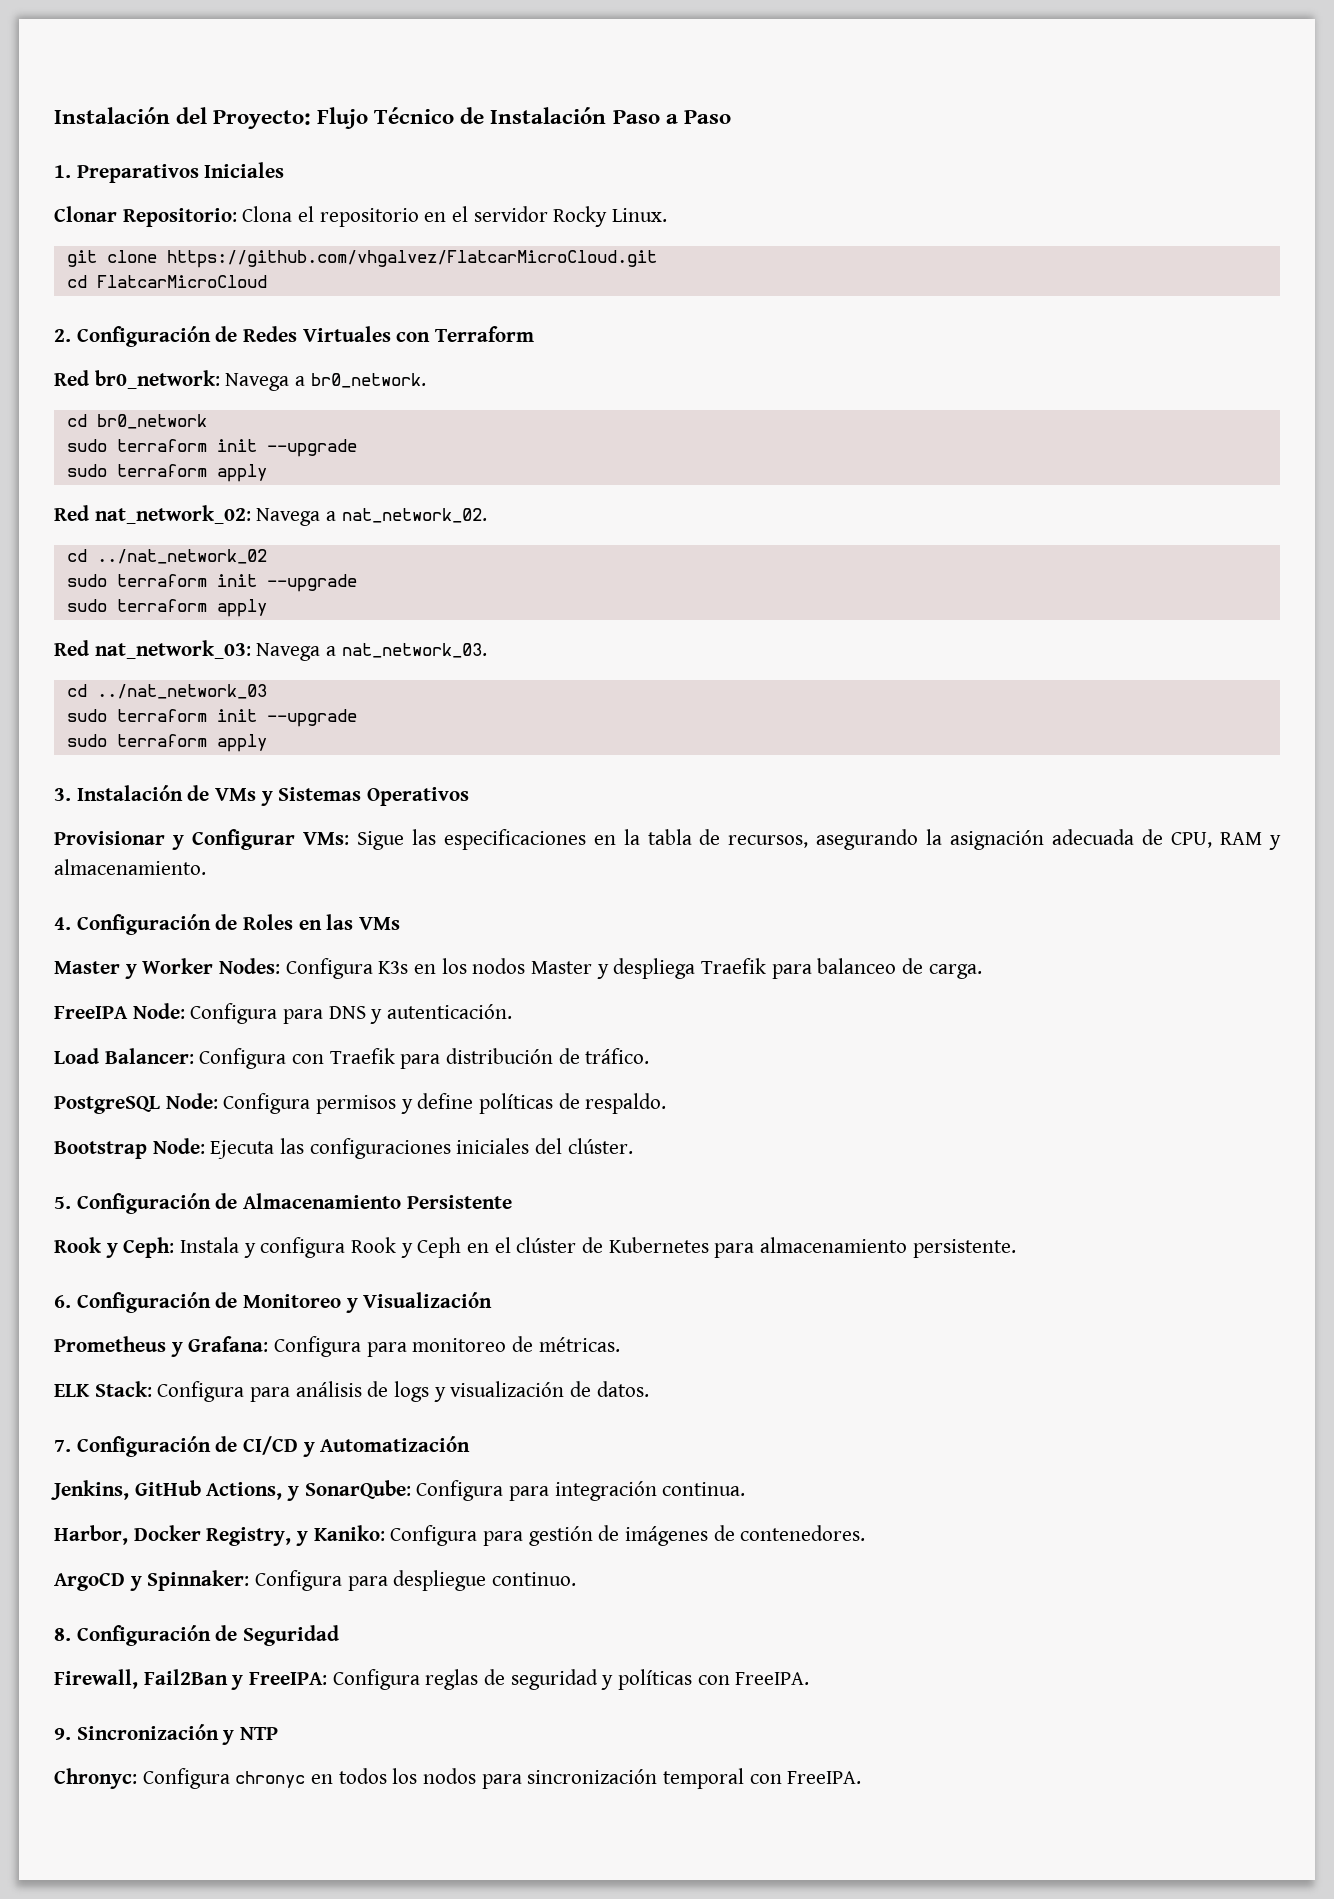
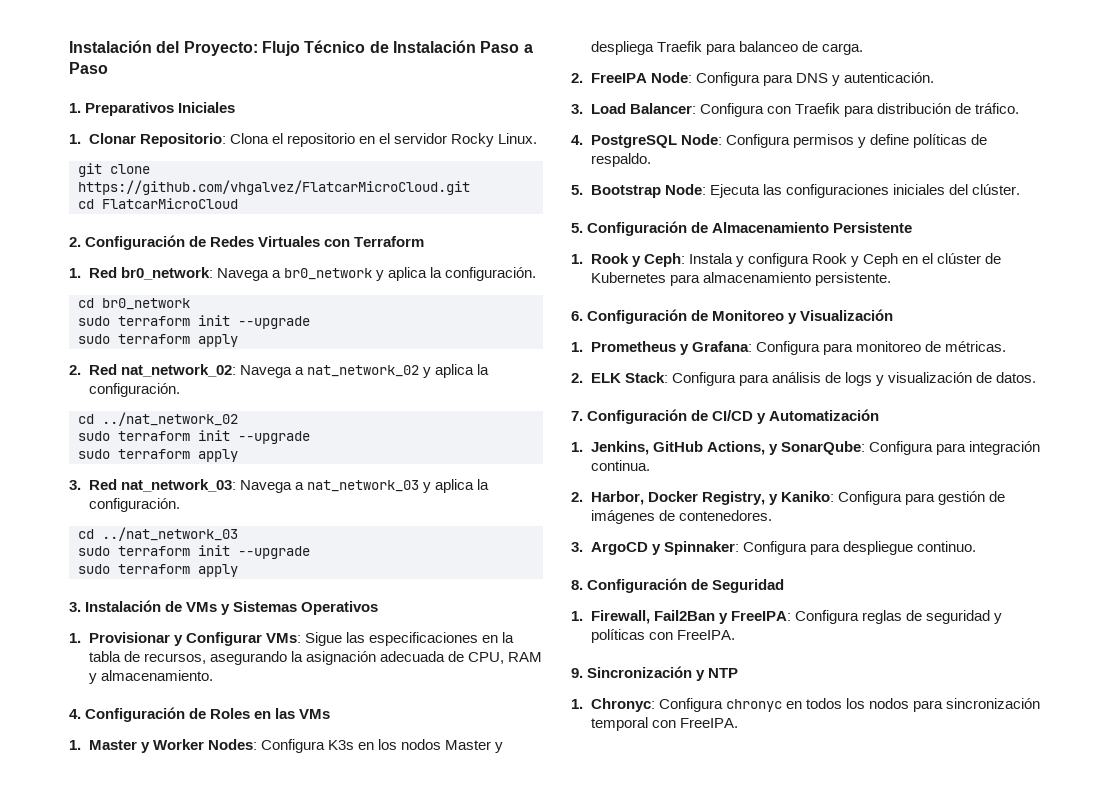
- Clonar Repositorio: Clona el repositorio en el servidor Rocky Linux.
+ 1. Clonar Repositorio: Clona el repositorio en el servidor Rocky Linux.
- Red br0_network: Navega a br0_network.
+ 1. Red br0_network: Navega a br0_network y aplica la configuración.
- Red nat_network_02: Navega a nat_network_02.
+ 2. Red nat_network_02: Navega a nat_network_02 y aplica la configuración.
- Red nat_network_03: Navega a nat_network_03.
+ 3. Red nat_network_03: Navega a nat_network_03 y aplica la configuración.
- Provisionar y Configurar VMs: Sigue las especificaciones en la tabla de recursos, asegurando la asignación adecuada de CPU, RAM y almacenamiento.
+ 1. Provisionar y Configurar VMs: Sigue las especificaciones en la tabla de recursos, asegurando la asignación adecuada de CPU, RAM y almacenamiento.
- Master y Worker Nodes: Configura K3s en los nodos Master y despliega Traefik para balanceo de carga.
+ 1. Master y Worker Nodes: Configura K3s en los nodos Master y despliega Traefik para balanceo de carga.
- FreeIPA Node: Configura para DNS y autenticación.
+ 2. FreeIPA Node: Configura para DNS y autenticación.
- Load Balancer: Configura con Traefik para distribución de tráfico.
+ 3. Load Balancer: Configura con Traefik para distribución de tráfico.
- PostgreSQL Node: Configura permisos y define políticas de respaldo.
+ 4. PostgreSQL Node: Configura permisos y define políticas de respaldo.
- Bootstrap Node: Ejecuta las configuraciones iniciales del clúster.
+ 5. Bootstrap Node: Ejecuta las configuraciones iniciales del clúster.
- Rook y Ceph: Instala y configura Rook y Ceph en el clúster de Kubernetes para almacenamiento persistente.
+ 1. Rook y Ceph: Instala y configura Rook y Ceph en el clúster de Kubernetes para almacenamiento persistente.
- Prometheus y Grafana: Configura para monitoreo de métricas.
+ 1. Prometheus y Grafana: Configura para monitoreo de métricas.
- ELK Stack: Configura para análisis de logs y visualización de datos.
+ 2. ELK Stack: Configura para análisis de logs y visualización de datos.
- Jenkins, GitHub Actions, y SonarQube: Configura para integración continua.
+ 1. Jenkins, GitHub Actions, y SonarQube: Configura para integración continua.
- Harbor, Docker Registry, y Kaniko: Configura para gestión de imágenes de contenedores.
+ 2. Harbor, Docker Registry, y Kaniko: Configura para gestión de imágenes de contenedores.
- ArgoCD y Spinnaker: Configura para despliegue continuo.
+ 3. ArgoCD y Spinnaker: Configura para despliegue continuo.
- Firewall, Fail2Ban y FreeIPA: Configura reglas de seguridad y políticas con FreeIPA.
+ 1. Firewall, Fail2Ban y FreeIPA: Configura reglas de seguridad y políticas con FreeIPA.
- Chronyc: Configura chronyc en todos los nodos para sincronización temporal con FreeIPA.
+ 1. Chronyc: Configura chronyc en todos los nodos para sincronización temporal con FreeIPA.

